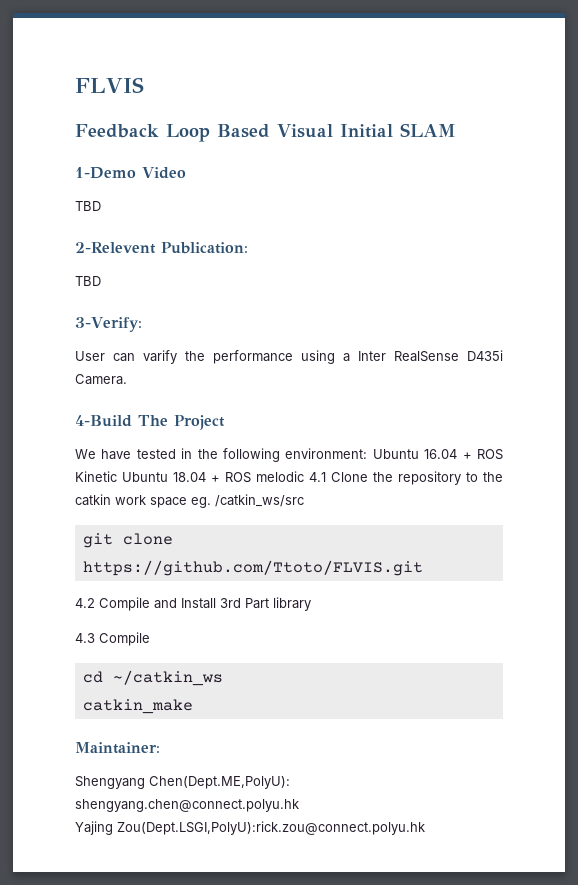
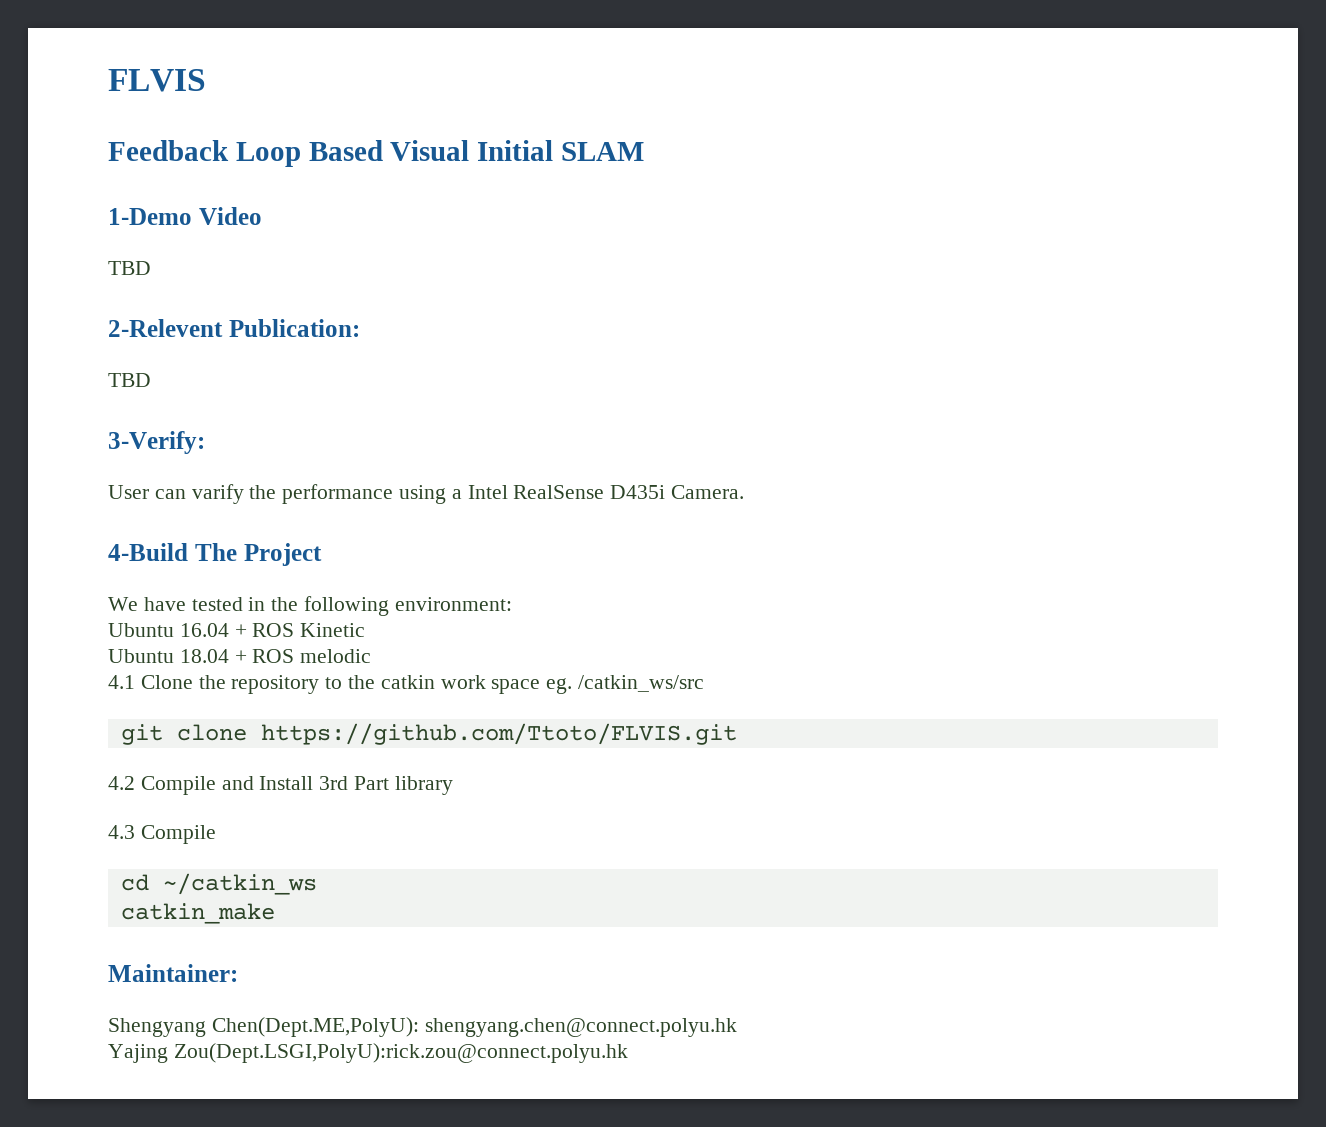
- User can varify the performance using a Inter RealSense D435i Camera.
+ User can varify the performance using a Intel RealSense D435i Camera.
- We have tested in the following environment: Ubuntu 16.04 + ROS Kinetic Ubuntu 18.04 + ROS melodic 4.1 Clone the repository to the catkin work space eg. /catkin_ws/src
+ We have tested in the following environment:
+ Ubuntu 16.04 + ROS Kinetic
+ Ubuntu 18.04 + ROS melodic
+ 4.1 Clone the repository to the catkin work space eg. /catkin_ws/src

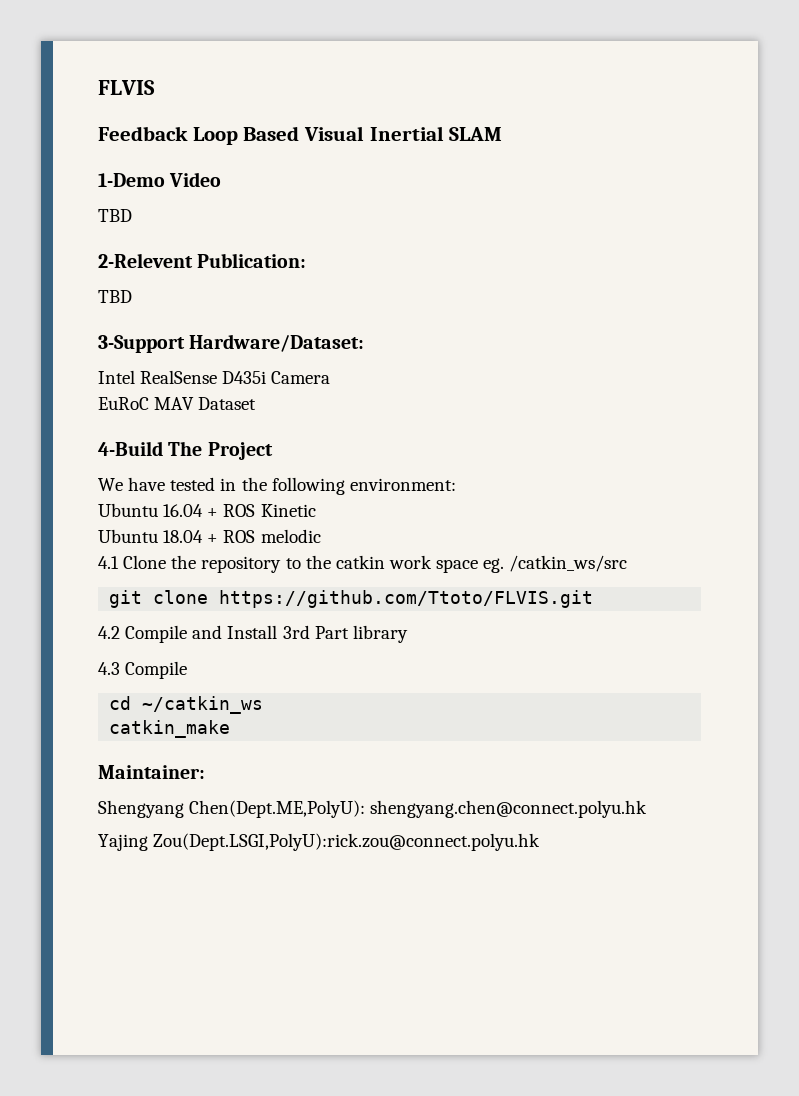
- Feedback Loop Based Visual Initial SLAM
+ Feedback Loop Based Visual Inertial SLAM
- 3-Verify:
- User can varify the performance using a Intel RealSense D435i Camera.
+ 3-Support Hardware/Dataset:
+ Intel RealSense D435i Camera
+ EuRoC MAV Dataset

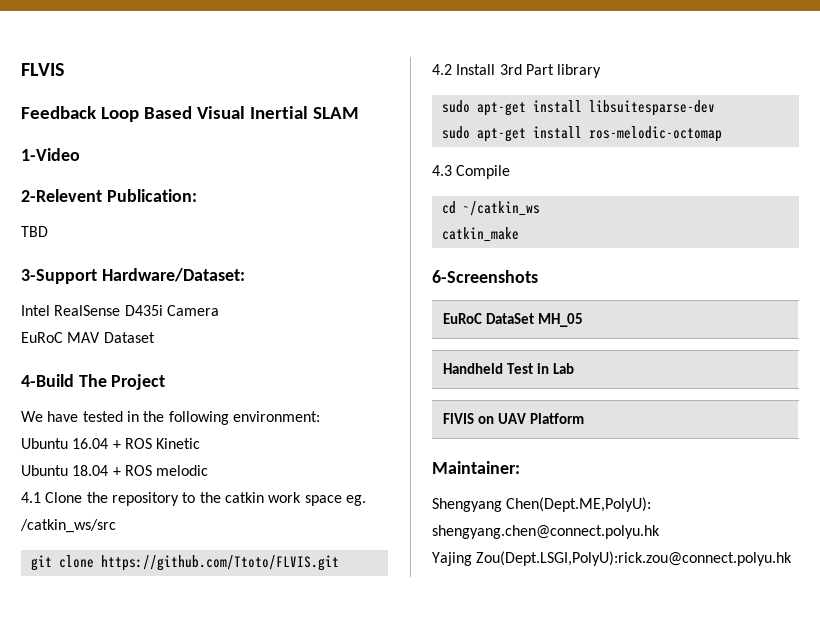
- 1-Demo Video
- TBD
+ 1-Video
- 4.2 Compile and Install 3rd Part library
+ 4.2 Install 3rd Part library
+ sudo apt-get install libsuitesparse-dev
+ sudo apt-get install ros-melodic-octomap
+ 6-Screenshots
+ EuRoC DataSet MH_05
+ Handheld Test in Lab
+ FlVIS on UAV Platform

